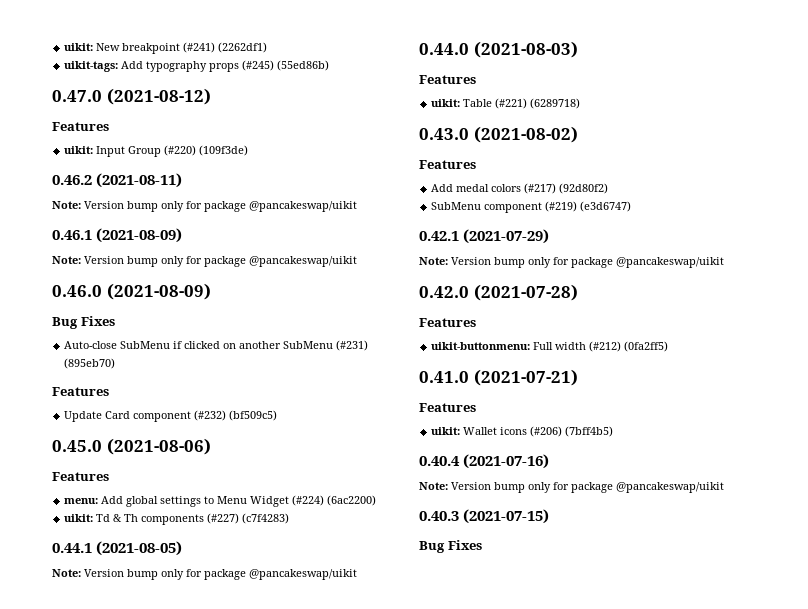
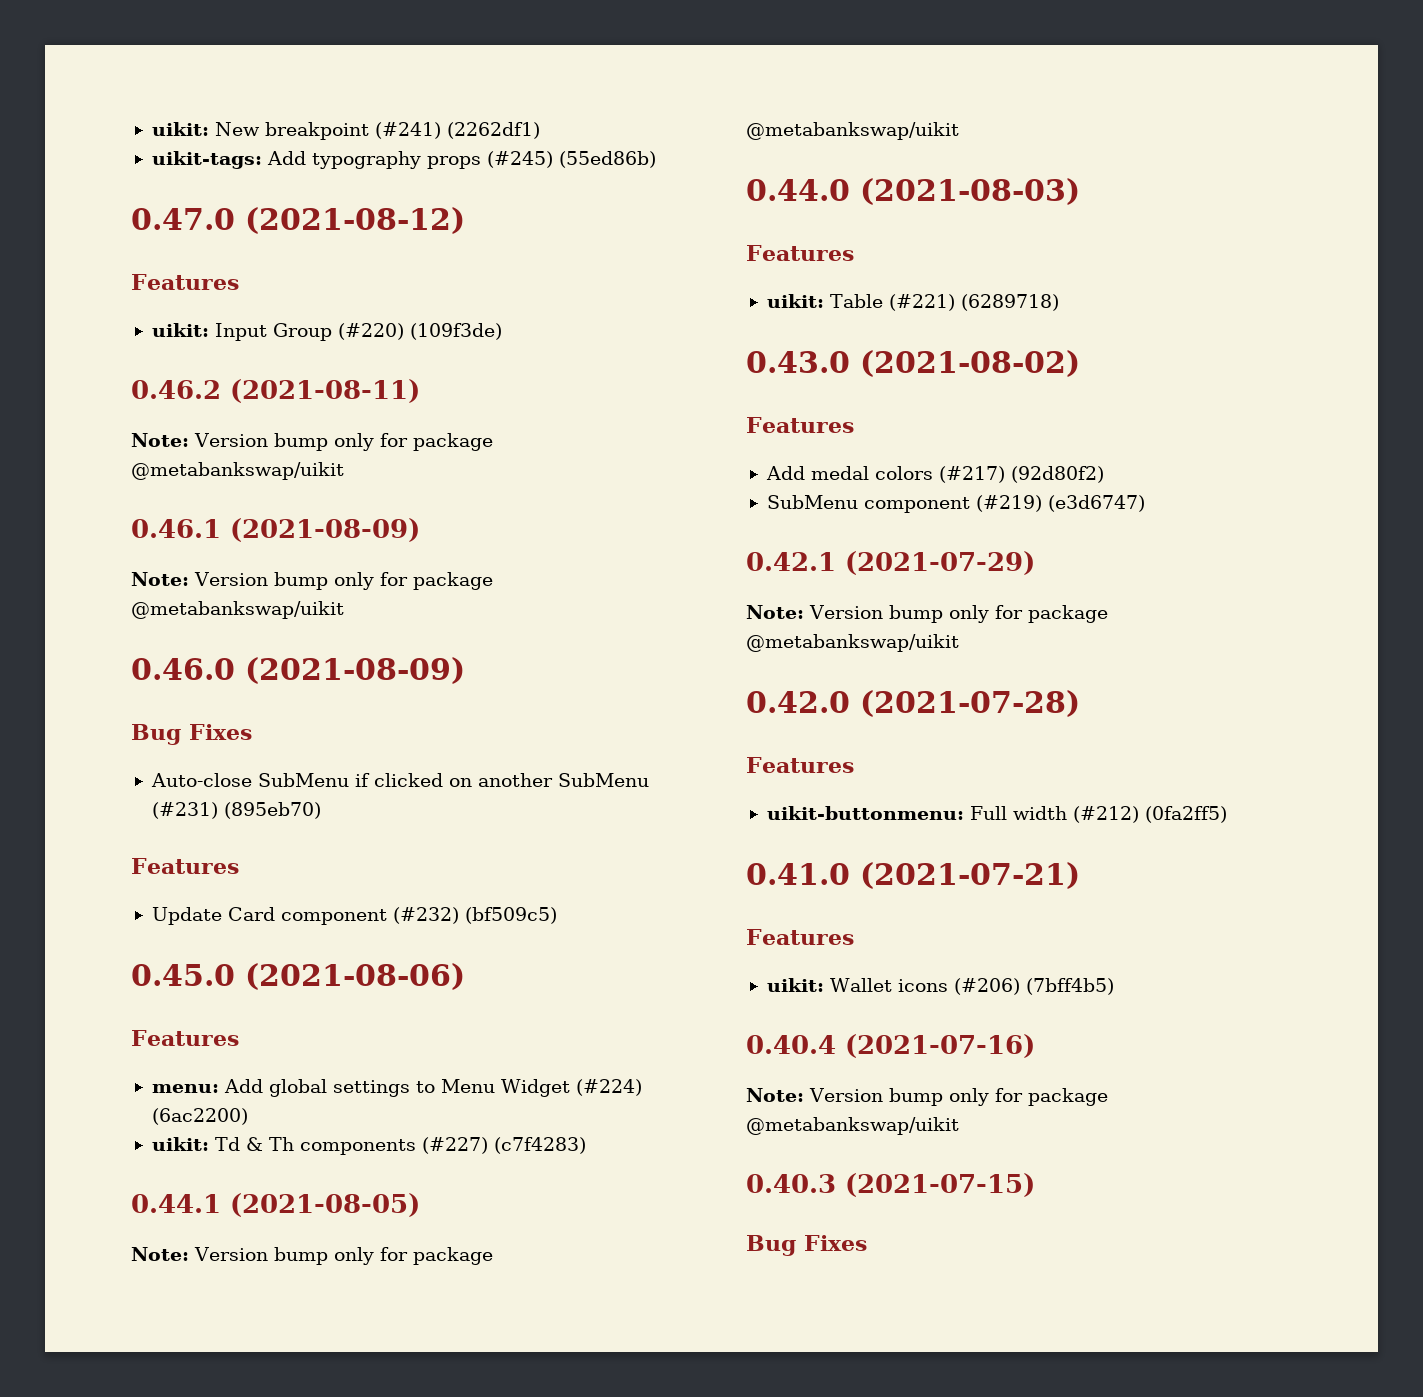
  0.46.2 (2021-08-11)
- Note: Version bump only for package @pancakeswap/uikit
+ Note: Version bump only for package @metabankswap/uikit
  0.46.1 (2021-08-09)
- Note: Version bump only for package @pancakeswap/uikit
+ Note: Version bump only for package @metabankswap/uikit
  0.44.1 (2021-08-05)
- Note: Version bump only for package @pancakeswap/uikit
+ Note: Version bump only for package @metabankswap/uikit
  0.42.1 (2021-07-29)
- Note: Version bump only for package @pancakeswap/uikit
+ Note: Version bump only for package @metabankswap/uikit
  0.40.4 (2021-07-16)
- Note: Version bump only for package @pancakeswap/uikit
+ Note: Version bump only for package @metabankswap/uikit

